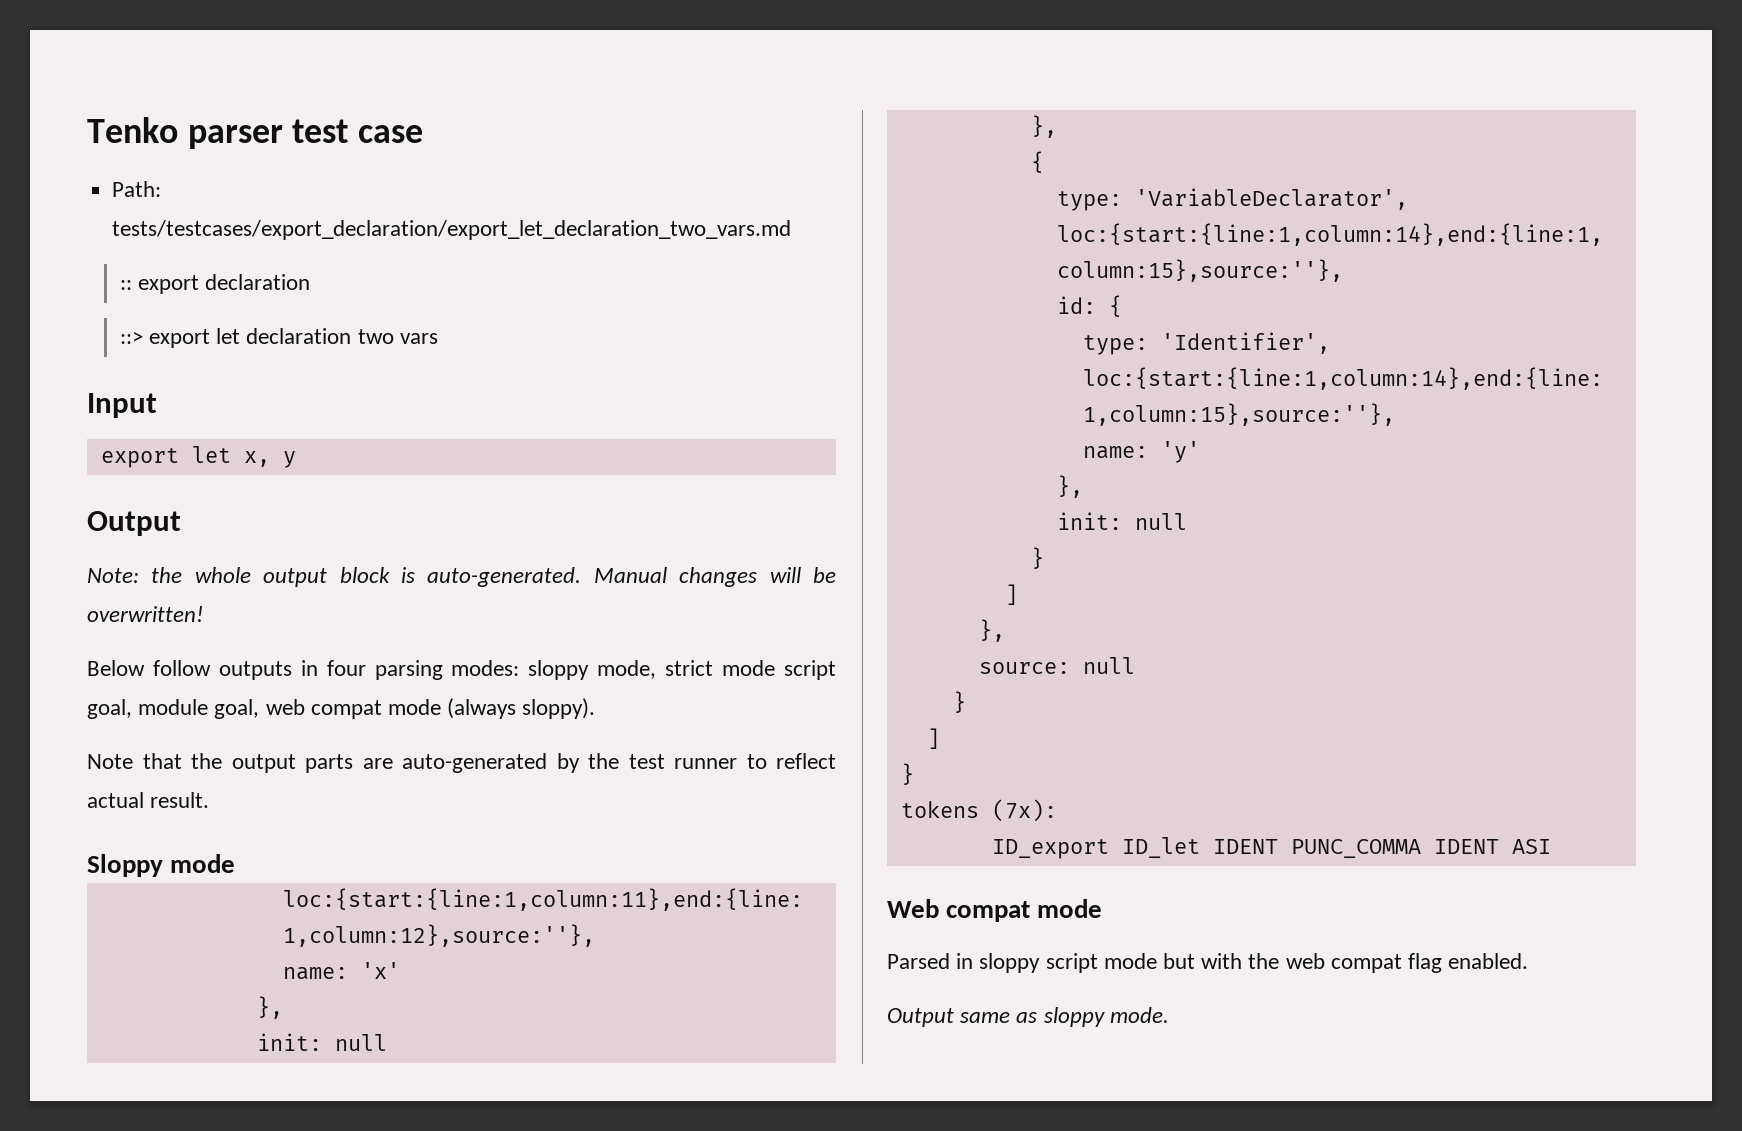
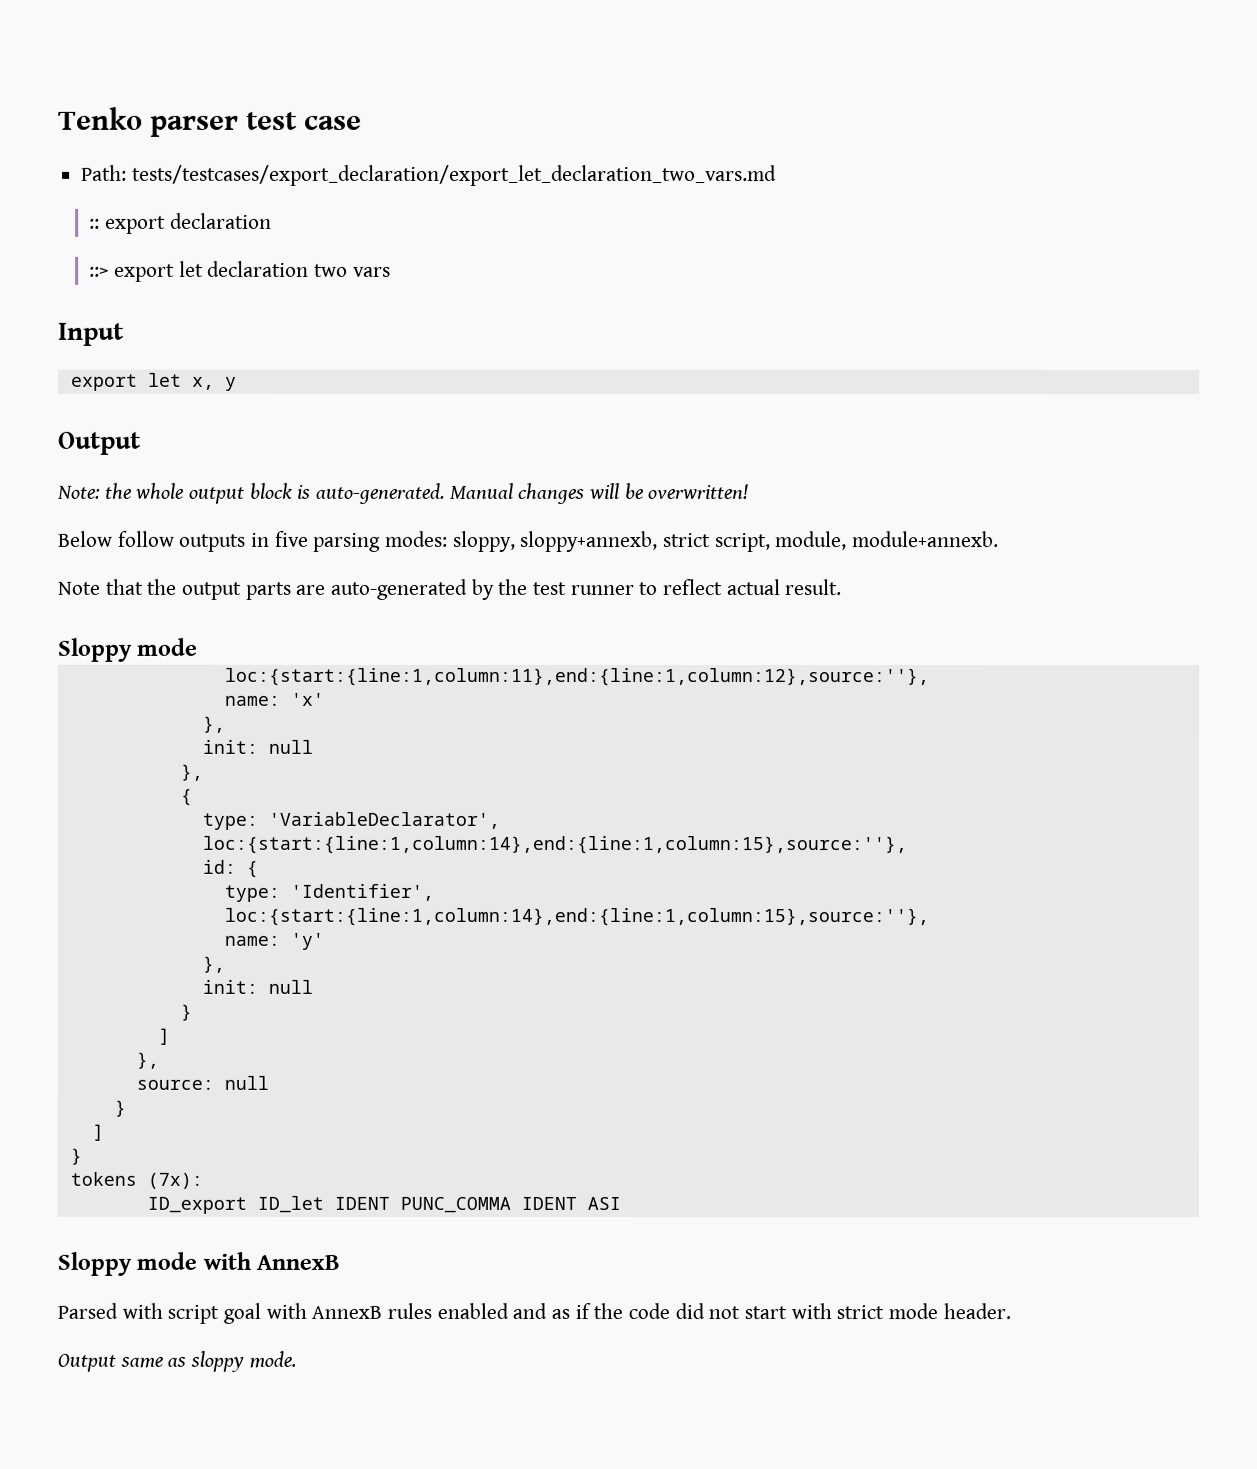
- Below follow outputs in four parsing modes: sloppy mode, strict mode script goal, module goal, web compat mode (always sloppy).
+ Below follow outputs in five parsing modes: sloppy, sloppy+annexb, strict script, module, module+annexb.
- Web compat mode
+ Sloppy mode with AnnexB
- Parsed in sloppy script mode but with the web compat flag enabled.
+ Parsed with script goal with AnnexB rules enabled and as if the code did not start with strict mode header.

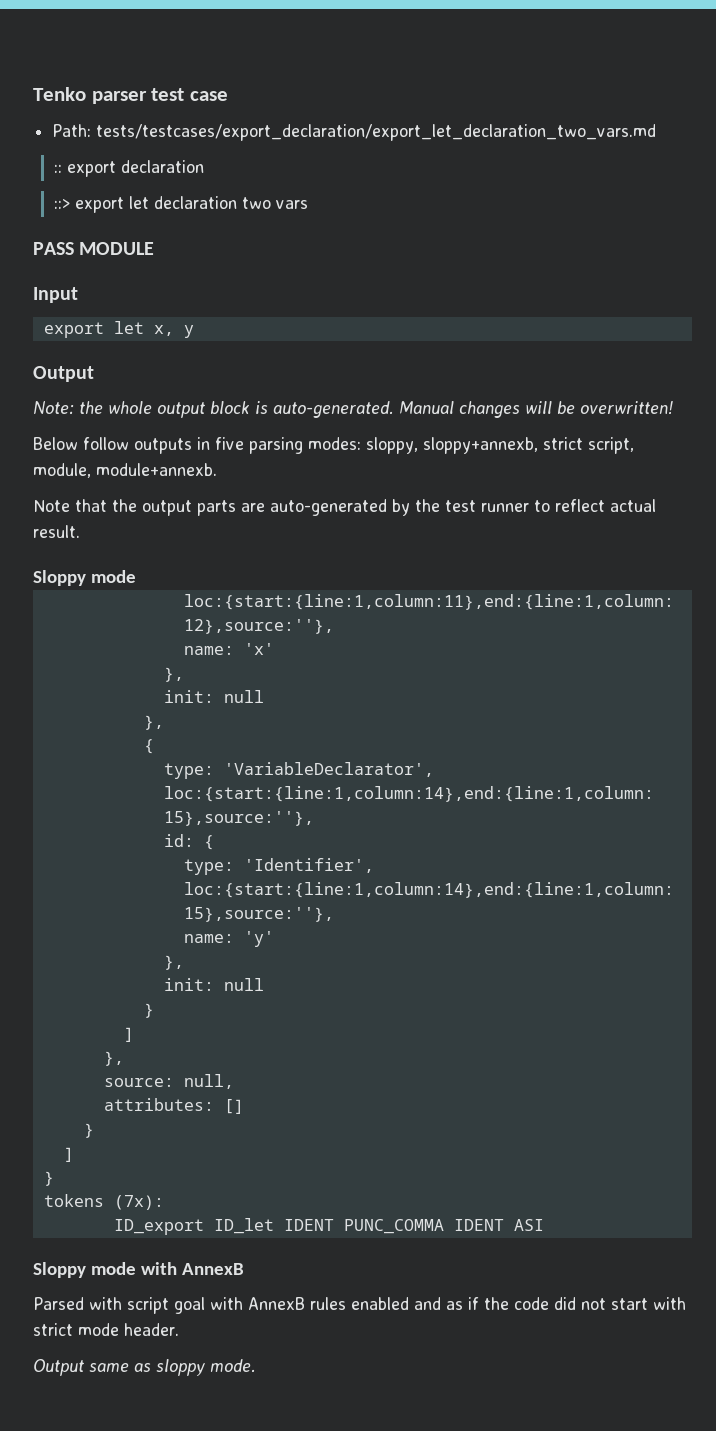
+ PASS MODULE
- source: null
+ source: null,
+ attributes: []

